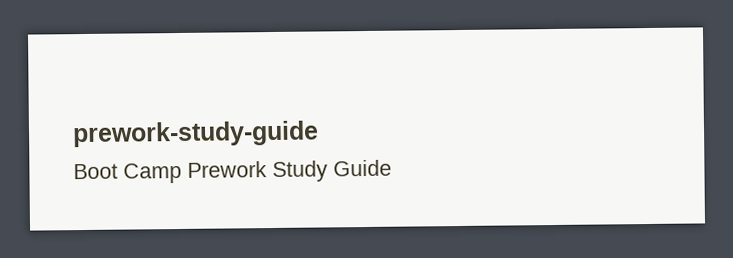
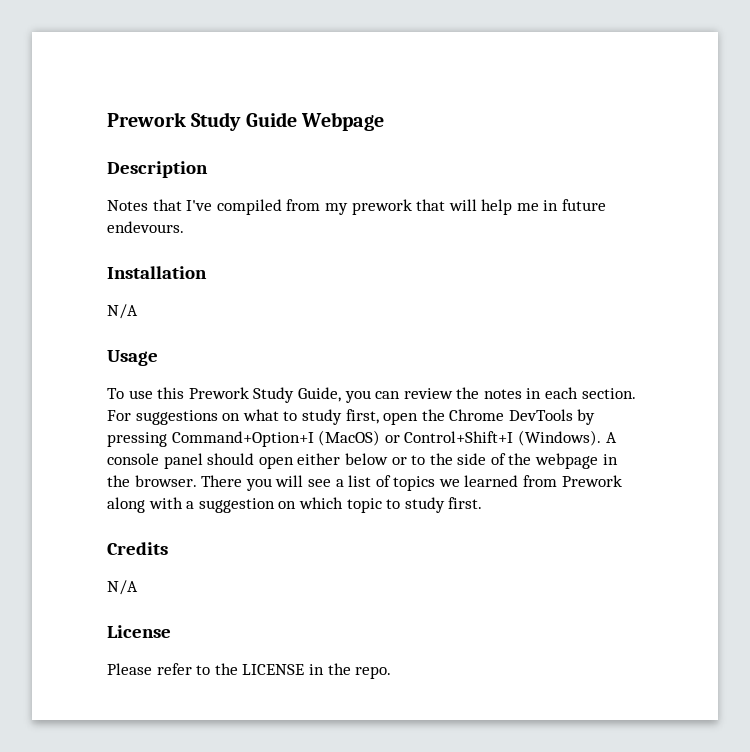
- prework-study-guide
- Boot Camp Prework Study Guide
+ Prework Study Guide Webpage
+ Description
+ Notes that I've compiled from my prework that will help me in future endevours.
+ Installation
+ N/A
+ Usage
+ To use this Prework Study Guide, you can review the notes in each section. For suggestions on what to study first, open the Chrome DevTools by pressing Command+Option+I (MacOS) or Control+Shift+I (Windows). A console panel should open either below or to the side of the webpage in the browser. There you will see a list of topics we learned from Prework along with a suggestion on which topic to study first.
+ Credits
+ N/A
+ License
+ Please refer to the LICENSE in the repo.

